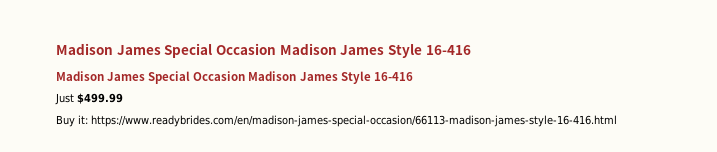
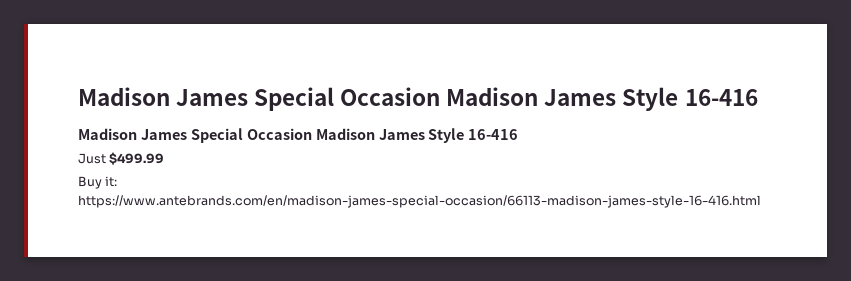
- Buy it: https://www.readybrides.com/en/madison-james-special-occasion/66113-madison-james-style-16-416.html
+ Buy it: https://www.antebrands.com/en/madison-james-special-occasion/66113-madison-james-style-16-416.html

